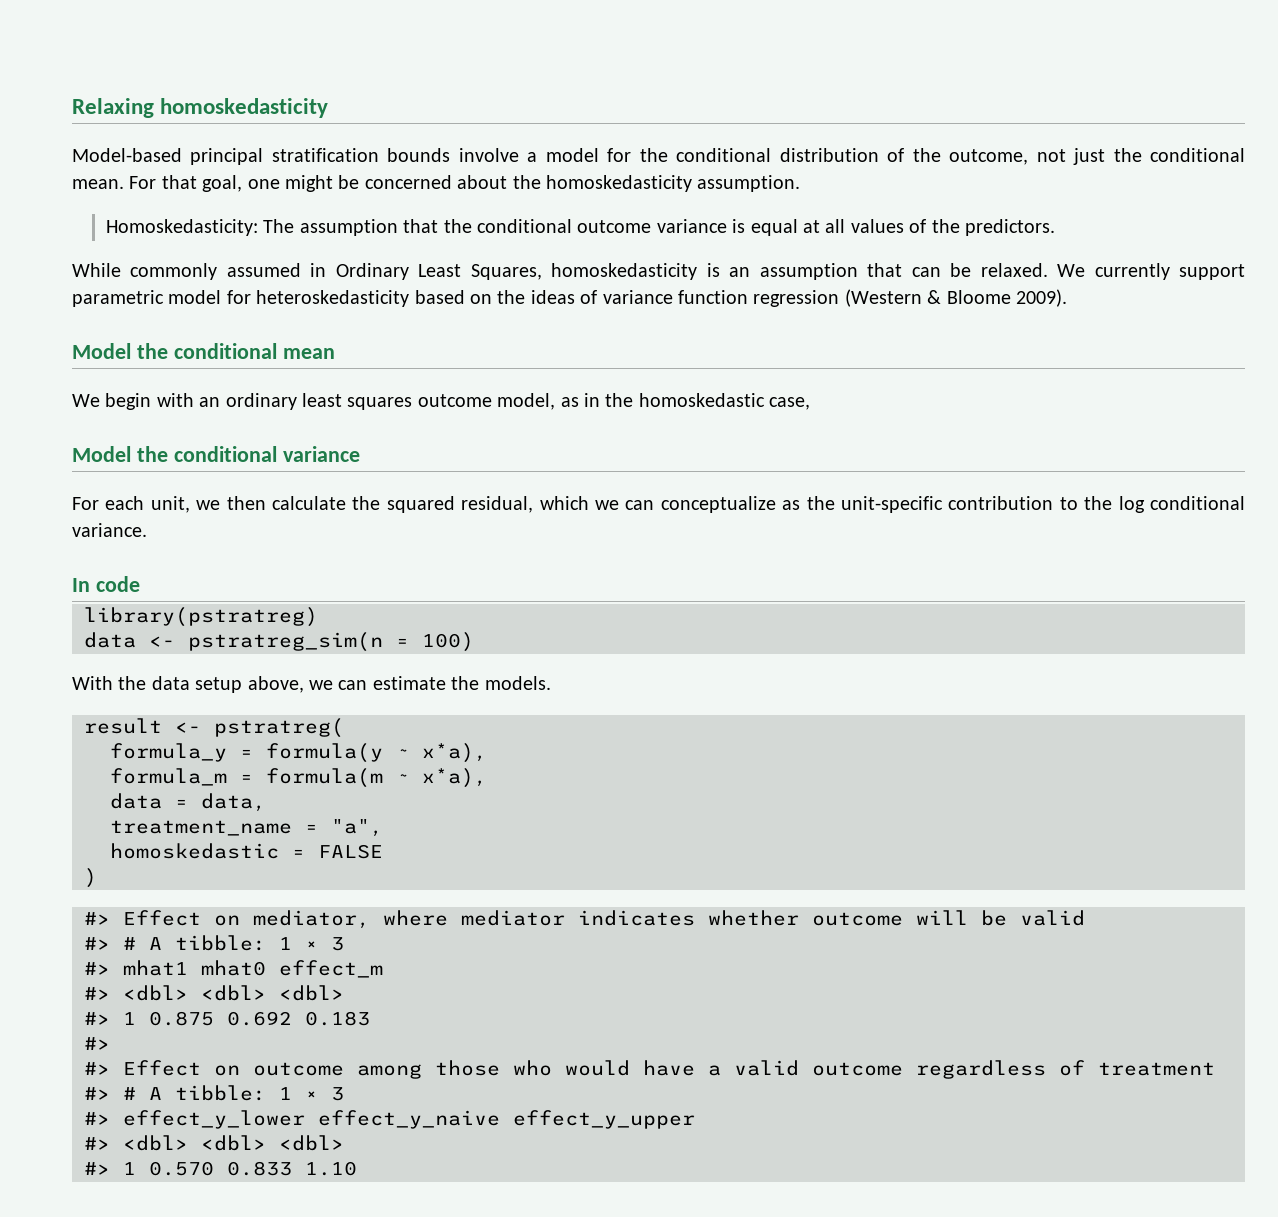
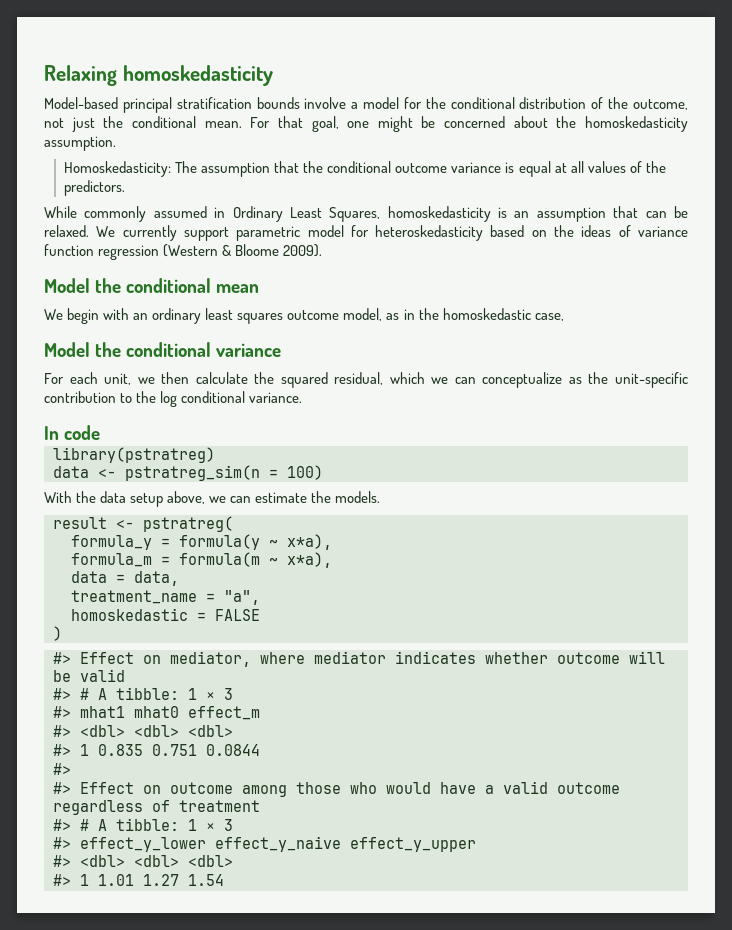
- #> 1 0.875 0.692 0.183
+ #> 1 0.835 0.751 0.0844
- #> 1 0.570 0.833 1.10
+ #> 1 1.01 1.27 1.54

